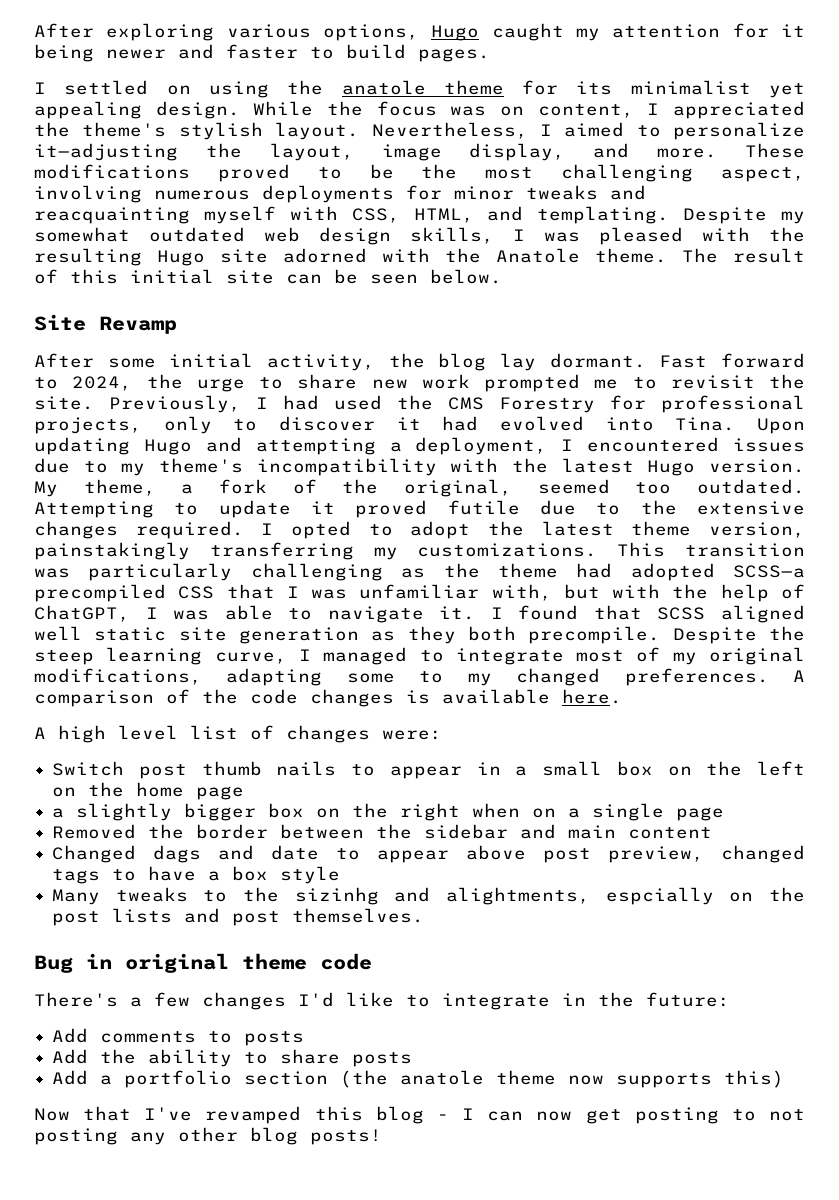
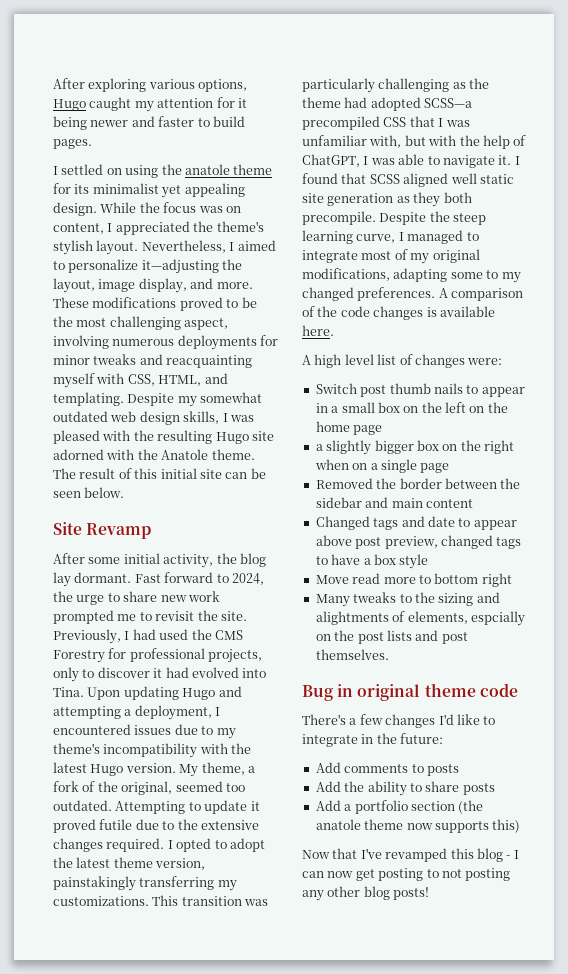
- Changed dags and date to appear above post preview, changed tags to have a box style
+ Changed tags and date to appear above post preview, changed tags to have a box style
+ Move read more to bottom right
- Many tweaks to the sizinhg and alightments, espcially on the post lists and post themselves.
+ Many tweaks to the sizing and alightments of elements, espcially on the post lists and post themselves.

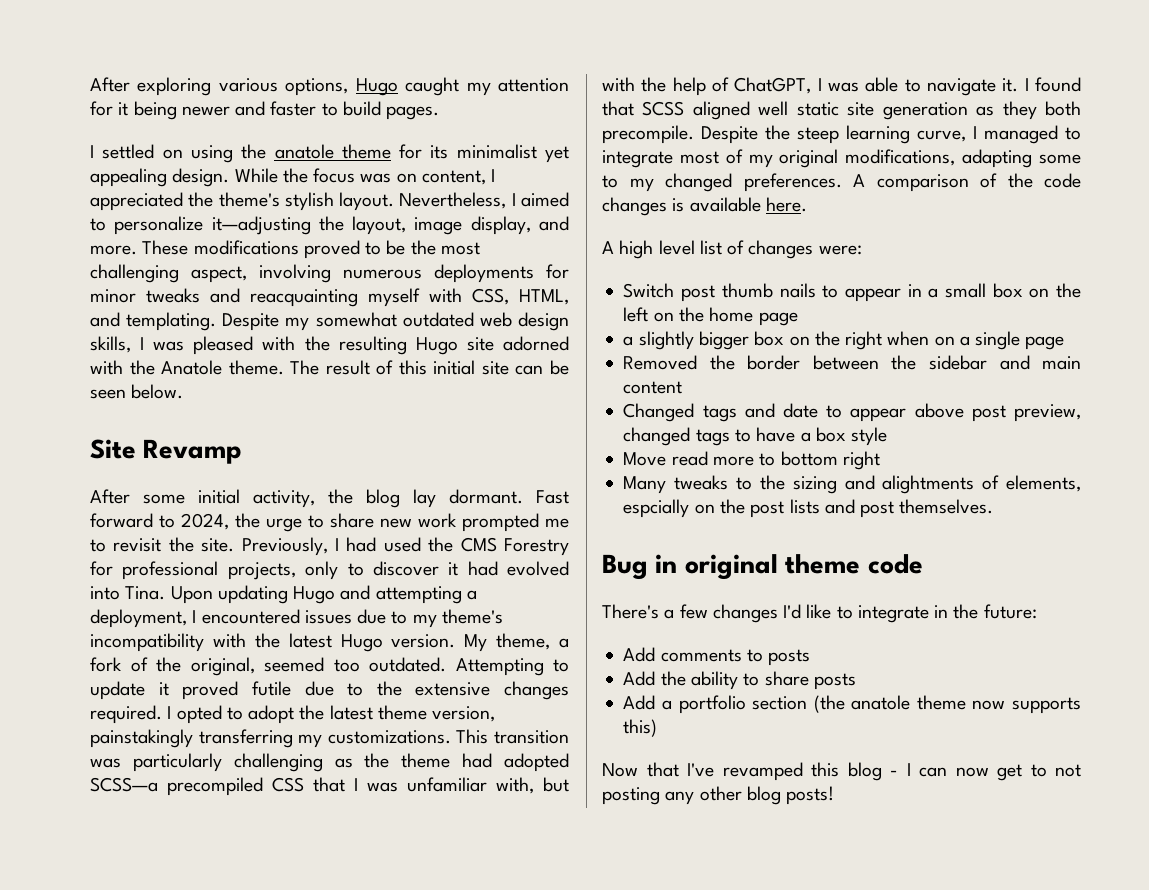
- Now that I've revamped this blog - I can now get posting to not posting any other blog posts!
+ Now that I've revamped this blog - I can now get to not posting any other blog posts!

